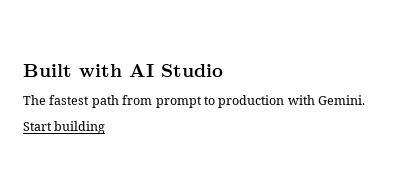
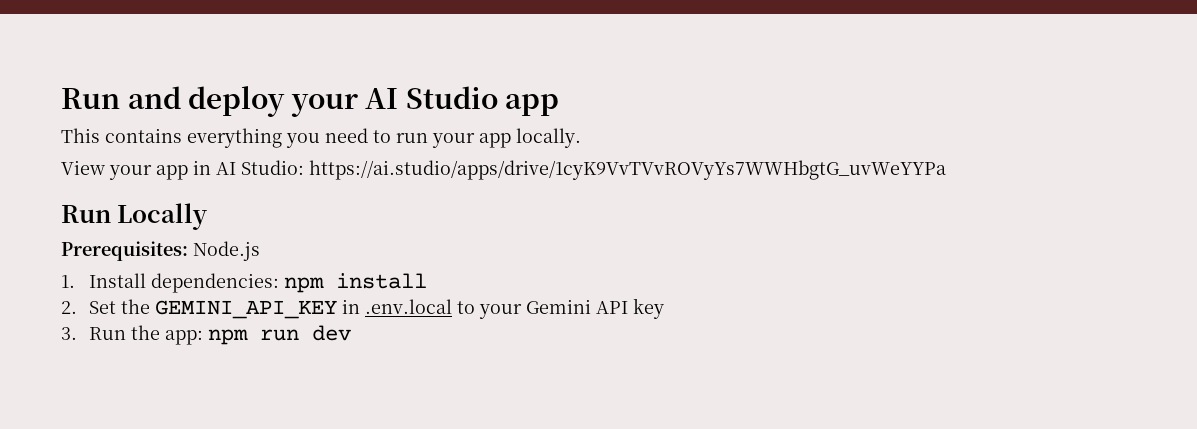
- Built with AI Studio
- The fastest path from prompt to production with Gemini.
- Start building
+ Run and deploy your AI Studio app
+ This contains everything you need to run your app locally.
+ View your app in AI Studio: https://ai.studio/apps/drive/1cyK9VvTVvROVyYs7WWHbgtG_uvWeYYPa
+ Run Locally
+ Prerequisites: Node.js
+ 1. Install dependencies: npm install
+ 2. Set the GEMINI_API_KEY in .env.local to your Gemini API key
+ 3. Run the app: npm run dev

